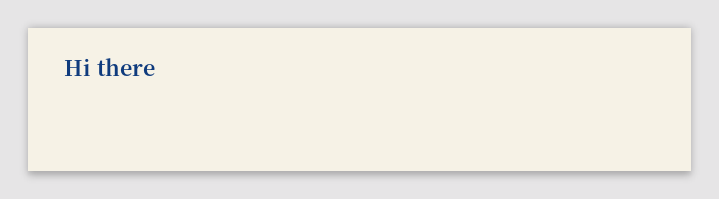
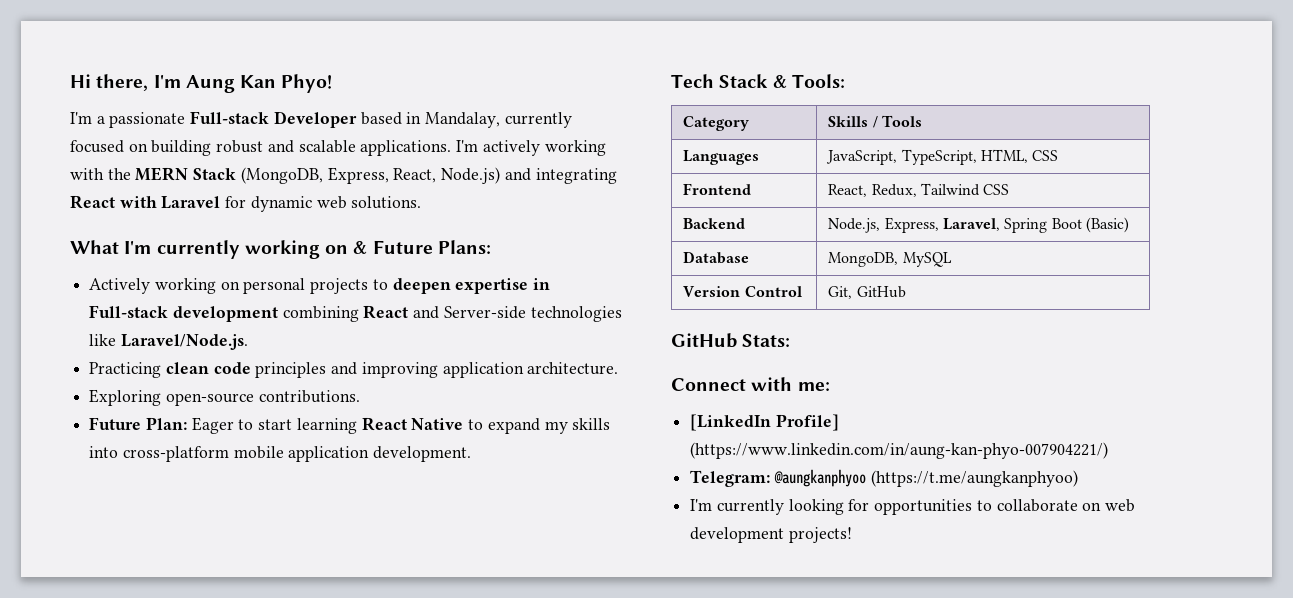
- Hi there
+ Hi there, I'm Aung Kan Phyo!
+ I'm a passionate Full-stack Developer based in Mandalay, currently focused on building robust and scalable applications. I'm actively working with the MERN Stack (MongoDB, Express, React, Node.js) and integrating React with Laravel for dynamic web solutions.
+ What I'm currently working on & Future Plans:
+ Actively working on personal projects to deepen expertise in Full-stack development combining React and Server-side technologies like Laravel/Node.js.
+ Practicing clean code principles and improving application architecture.
+ Exploring open-source contributions.
+ Future Plan: Eager to start learning React Native to expand my skills into cross-platform mobile application development.
+ Tech Stack & Tools:
+ Category | Skills / Tools
+ Languages | JavaScript, TypeScript, HTML, CSS
+ Frontend | React, Redux, Tailwind CSS
+ Backend | Node.js, Express, Laravel, Spring Boot (Basic)
+ Database | MongoDB, MySQL
+ Version Control | Git, GitHub
+ GitHub Stats:
+ Connect with me:
+ [LinkedIn Profile] (https://www.linkedin.com/in/aung-kan-phyo-007904221/)
+ Telegram: @aungkanphyoo (https://t.me/aungkanphyoo)
+ I'm currently looking for opportunities to collaborate on web development projects!

